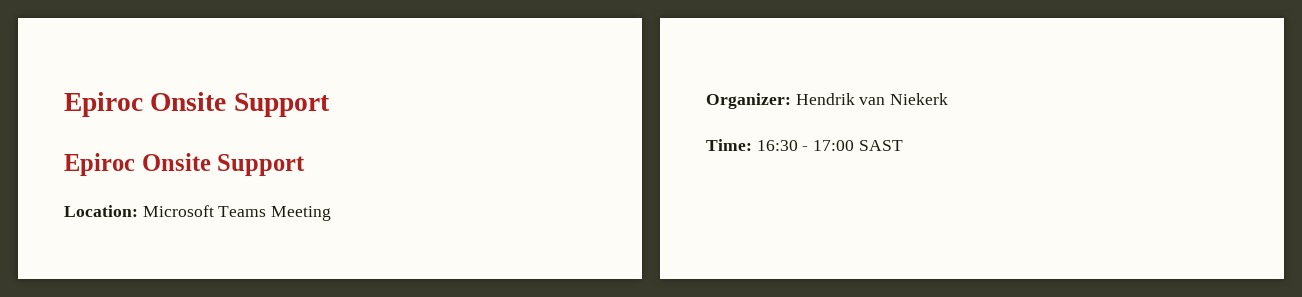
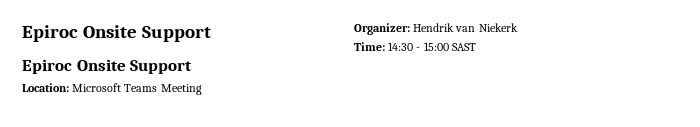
- Time: 16:30 - 17:00 SAST
+ Time: 14:30 - 15:00 SAST

